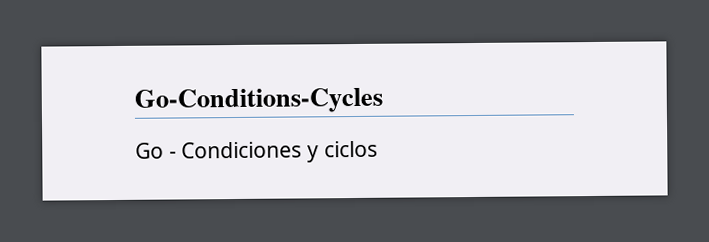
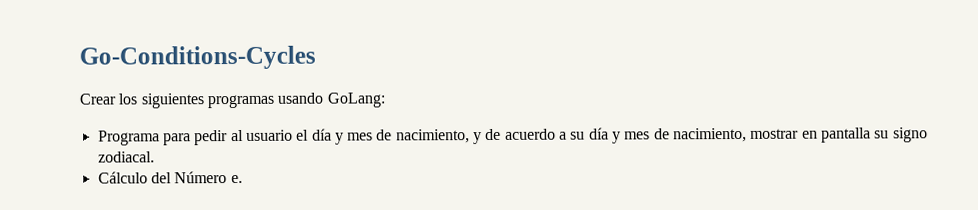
- Go - Condiciones y ciclos
+ Crear los siguientes programas usando GoLang:
+ Programa para pedir al usuario el día y mes de nacimiento, y de acuerdo a su día y mes de nacimiento, mostrar en pantalla su signo zodiacal.
+ Cálculo del Número e.

